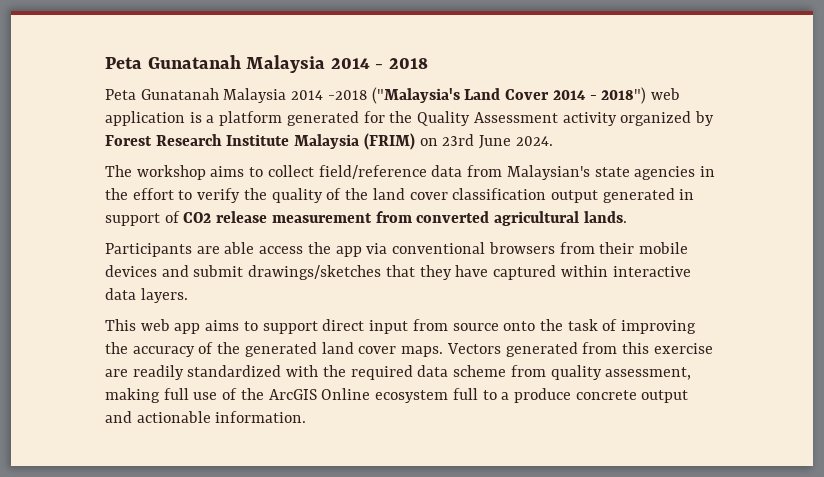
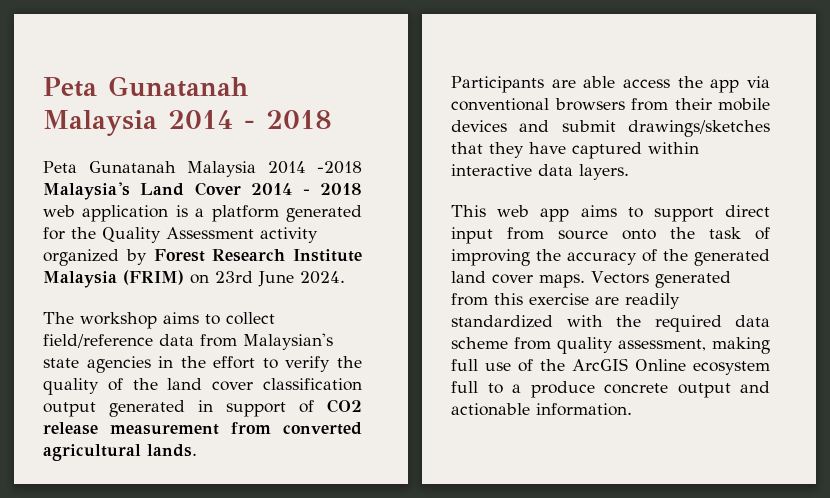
- Peta Gunatanah Malaysia 2014 -2018 ("Malaysia's Land Cover 2014 - 2018") web application is a platform generated for the Quality Assessment activity organized by Forest Research Institute Malaysia (FRIM) on 23rd June 2024.
+ Peta Gunatanah Malaysia 2014 -2018 Malaysia's Land Cover 2014 - 2018 web application is a platform generated for the Quality Assessment activity organized by Forest Research Institute Malaysia (FRIM) on 23rd June 2024.

